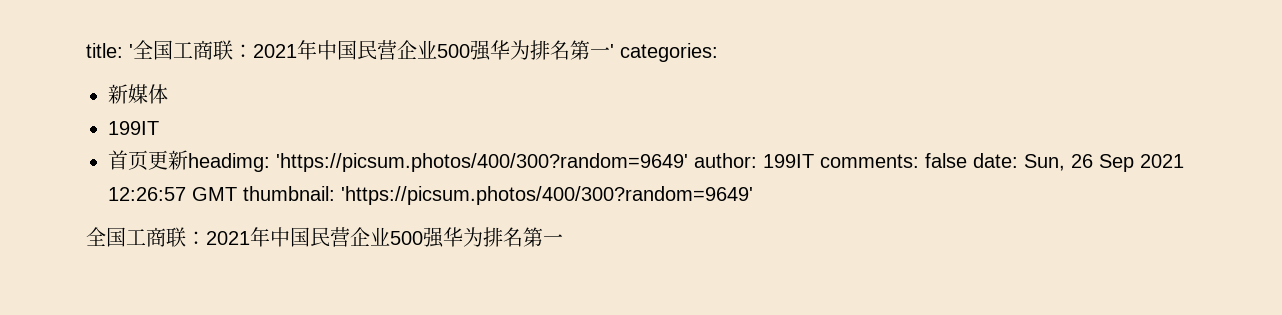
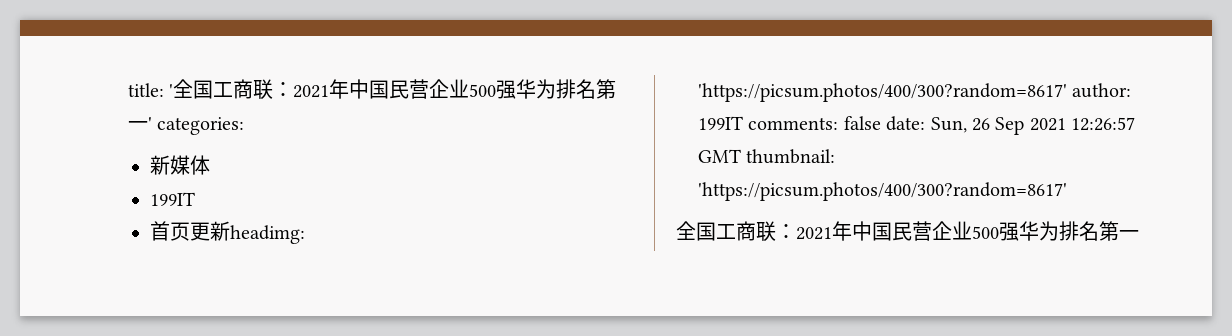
- 首页更新headimg: 'https://picsum.photos/400/300?random=9649' author: 199IT comments: false date: Sun, 26 Sep 2021 12:26:57 GMT thumbnail: 'https://picsum.photos/400/300?random=9649'
+ 首页更新headimg: 'https://picsum.photos/400/300?random=8617' author: 199IT comments: false date: Sun, 26 Sep 2021 12:26:57 GMT thumbnail: 'https://picsum.photos/400/300?random=8617'

